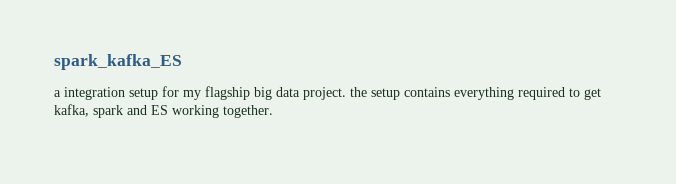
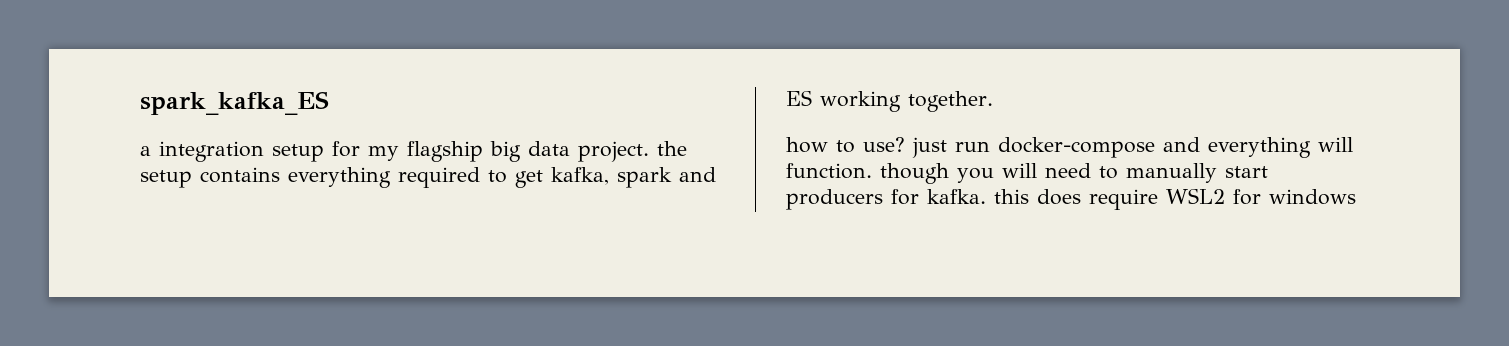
+ how to use? just run docker-compose and everything will function. though you will need to manually start producers for kafka. this does require WSL2 for windows

